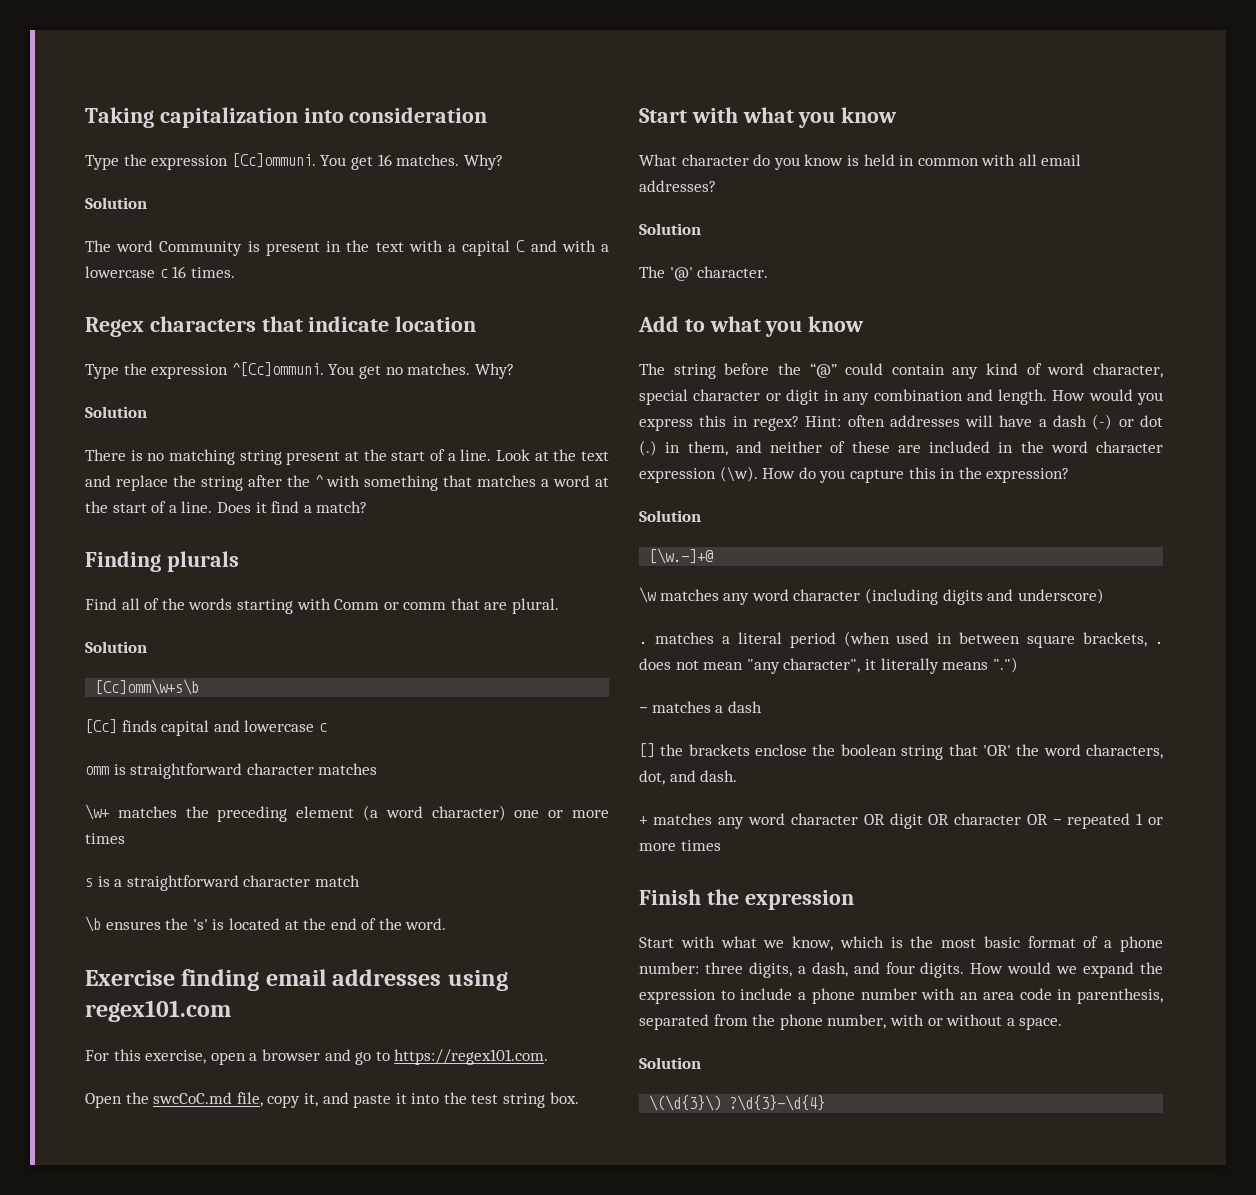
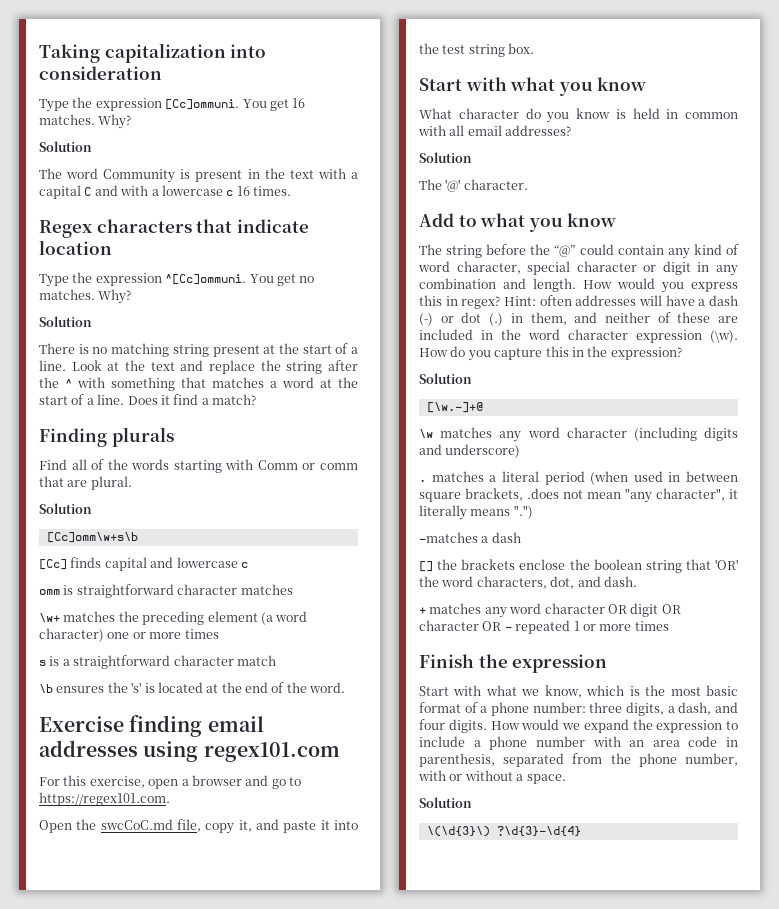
- . matches a literal period (when used in between square brackets, . does not mean "any character", it literally means ".")
+ . matches a literal period (when used in between square brackets, .does not mean "any character", it literally means ".")
- - matches a dash
+ -matches a dash

